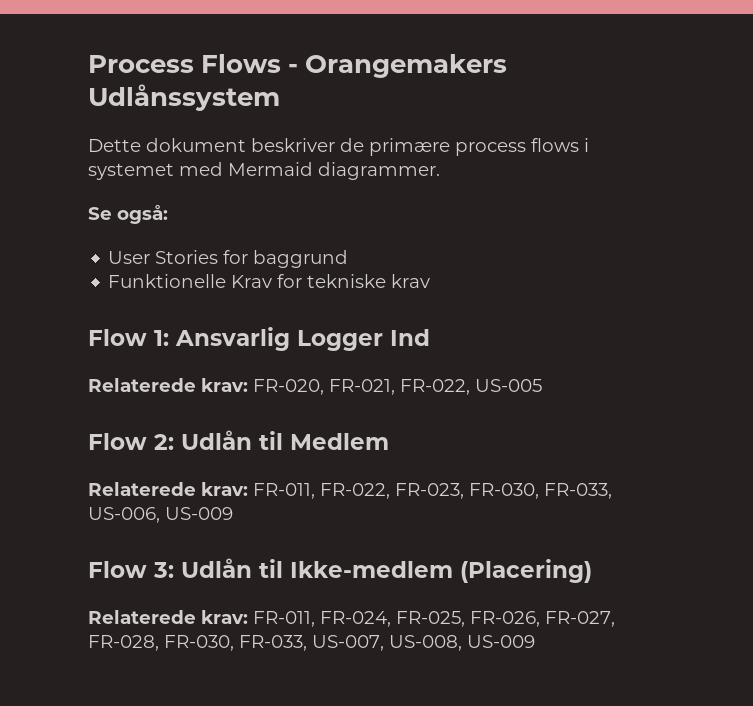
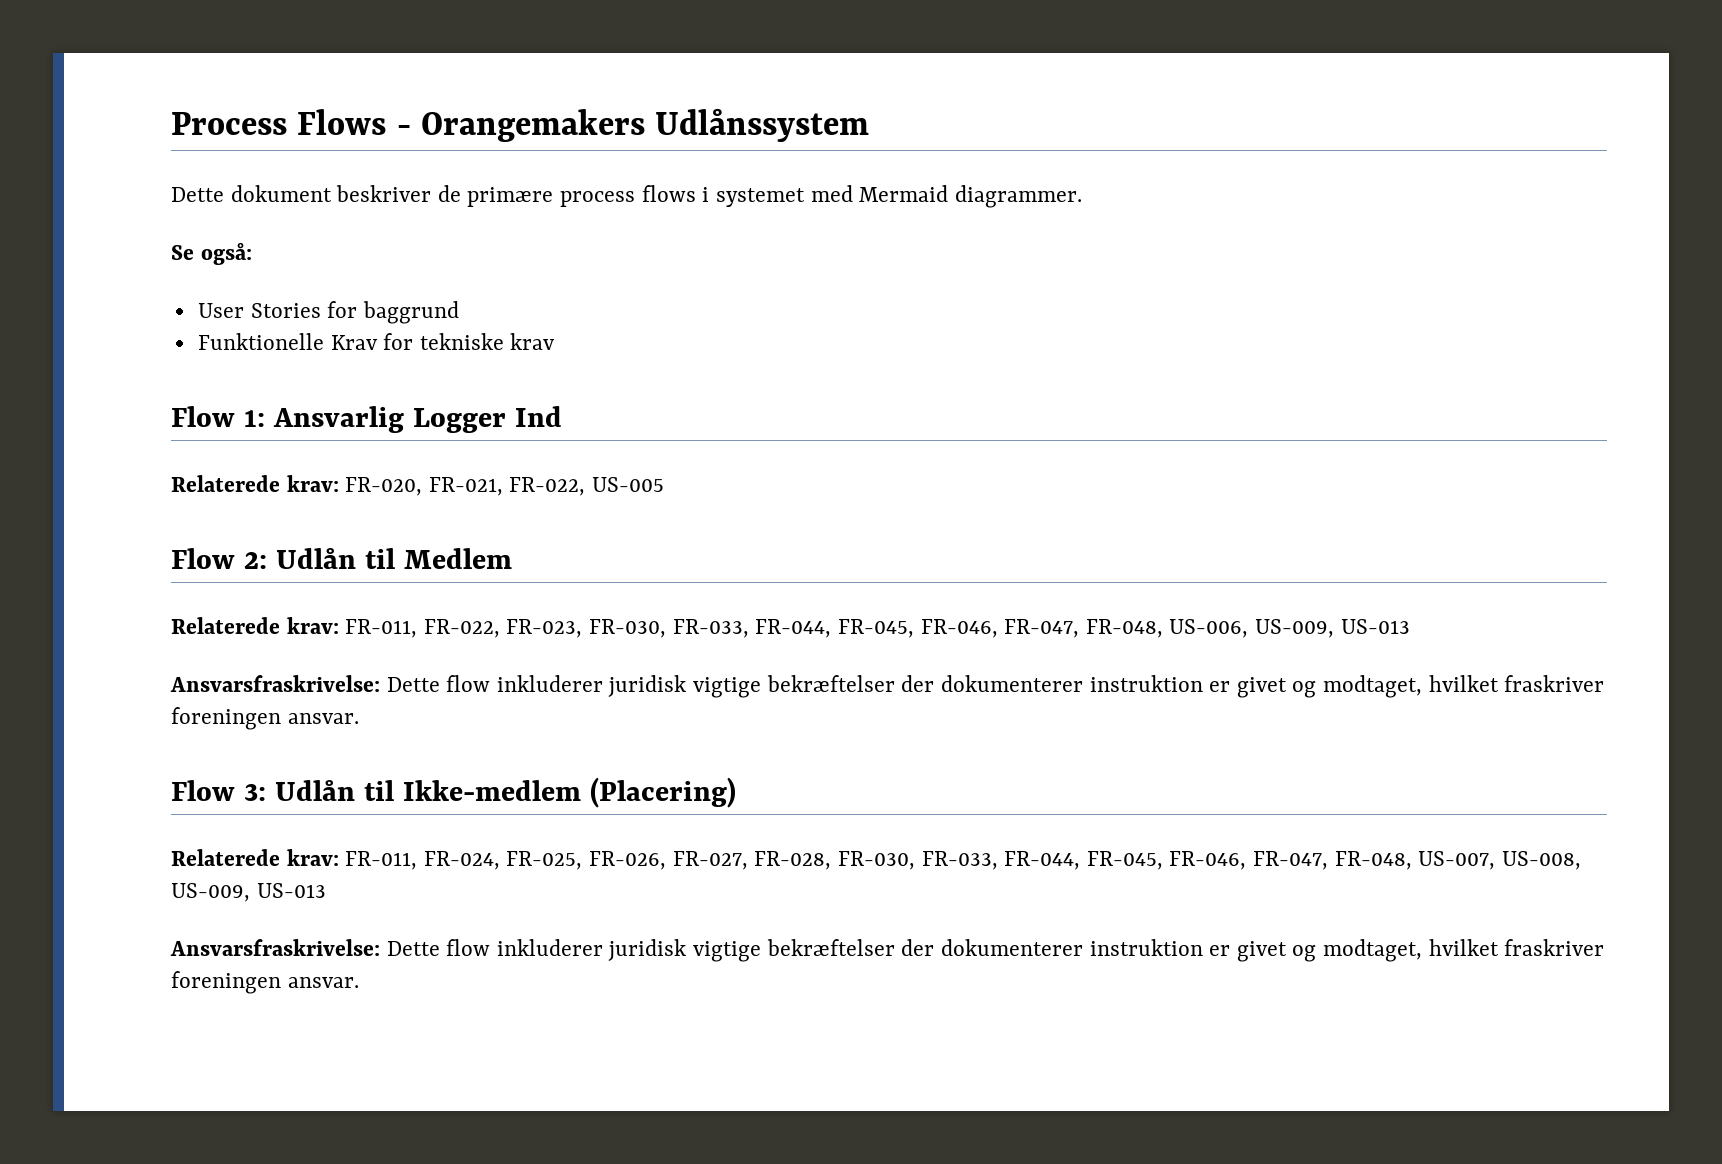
- Relaterede krav: FR-011, FR-022, FR-023, FR-030, FR-033, US-006, US-009
+ Relaterede krav: FR-011, FR-022, FR-023, FR-030, FR-033, FR-044, FR-045, FR-046, FR-047, FR-048, US-006, US-009, US-013
+ Ansvarsfraskrivelse: Dette flow inkluderer juridisk vigtige bekræftelser der dokumenterer instruktion er givet og modtaget, hvilket fraskriver foreningen ansvar.
- Relaterede krav: FR-011, FR-024, FR-025, FR-026, FR-027, FR-028, FR-030, FR-033, US-007, US-008, US-009
+ Relaterede krav: FR-011, FR-024, FR-025, FR-026, FR-027, FR-028, FR-030, FR-033, FR-044, FR-045, FR-046, FR-047, FR-048, US-007, US-008, US-009, US-013
+ Ansvarsfraskrivelse: Dette flow inkluderer juridisk vigtige bekræftelser der dokumenterer instruktion er givet og modtaget, hvilket fraskriver foreningen ansvar.

